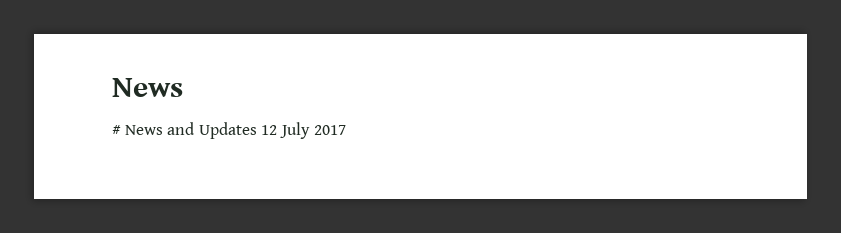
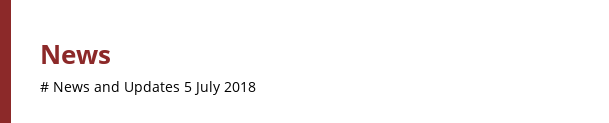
- # News and Updates 12 July 2017
+ # News and Updates 5 July 2018

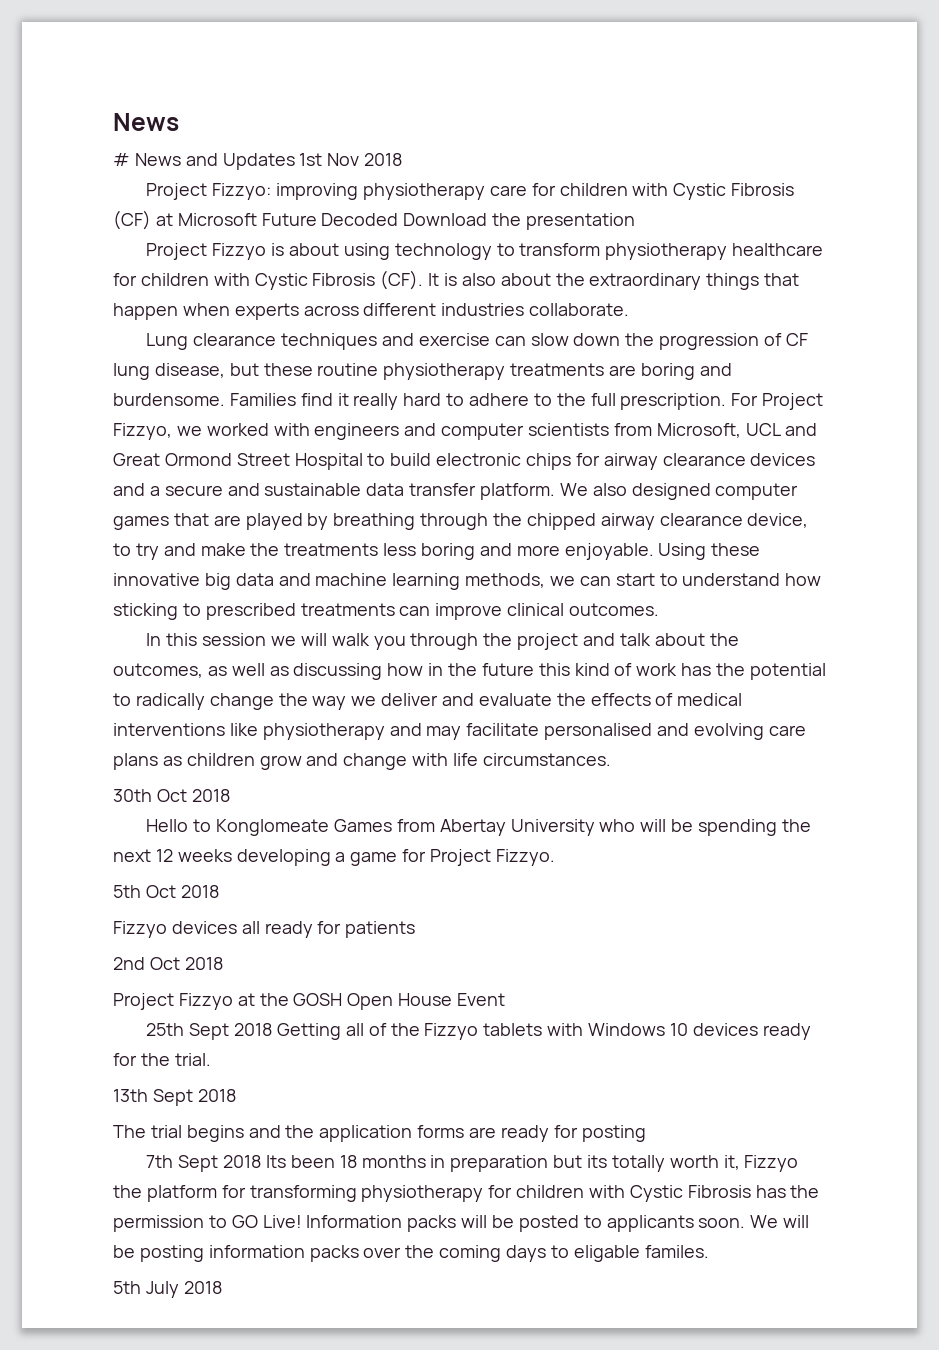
- # News and Updates 5 July 2018
+ # News and Updates 1st Nov 2018
+ Project Fizzyo: improving physiotherapy care for children with Cystic Fibrosis (CF) at Microsoft Future Decoded Download the presentation
+ Project Fizzyo is about using technology to transform physiotherapy healthcare for children with Cystic Fibrosis (CF). It is also about the extraordinary things that happen when experts across different industries collaborate.
+ Lung clearance techniques and exercise can slow down the progression of CF lung disease, but these routine physiotherapy treatments are boring and burdensome. Families find it really hard to adhere to the full prescription. For Project Fizzyo, we worked with engineers and computer scientists from Microsoft, UCL and Great Ormond Street Hospital to build electronic chips for airway clearance devices and a secure and sustainable data transfer platform. We also designed computer games that are played by breathing through the chipped airway clearance device, to try and make the treatments less boring and more enjoyable. Using these innovative big data and machine learning methods, we can start to understand how sticking to prescribed treatments can improve clinical outcomes.
+ In this session we will walk you through the project and talk about the outcomes, as well as discussing how in the future this kind of work has the potential to radically change the way we deliver and evaluate the effects of medical interventions like physiotherapy and may facilitate personalised and evolving care plans as children grow and change with life circumstances.
+ 30th Oct 2018
+ Hello to Konglomeate Games from Abertay University who will be spending the next 12 weeks developing a game for Project Fizzyo.
+ 5th Oct 2018
+ Fizzyo devices all ready for patients
+ 2nd Oct 2018
+ Project Fizzyo at the GOSH Open House Event
+ 25th Sept 2018 Getting all of the Fizzyo tablets with Windows 10 devices ready for the trial.
+ 13th Sept 2018
+ The trial begins and the application forms are ready for posting
+ 7th Sept 2018 Its been 18 months in preparation but its totally worth it, Fizzyo the platform for transforming physiotherapy for children with Cystic Fibrosis has the permission to GO Live! Information packs will be posted to applicants soon. We will be posting information packs over the coming days to eligable familes.
+ 5th July 2018

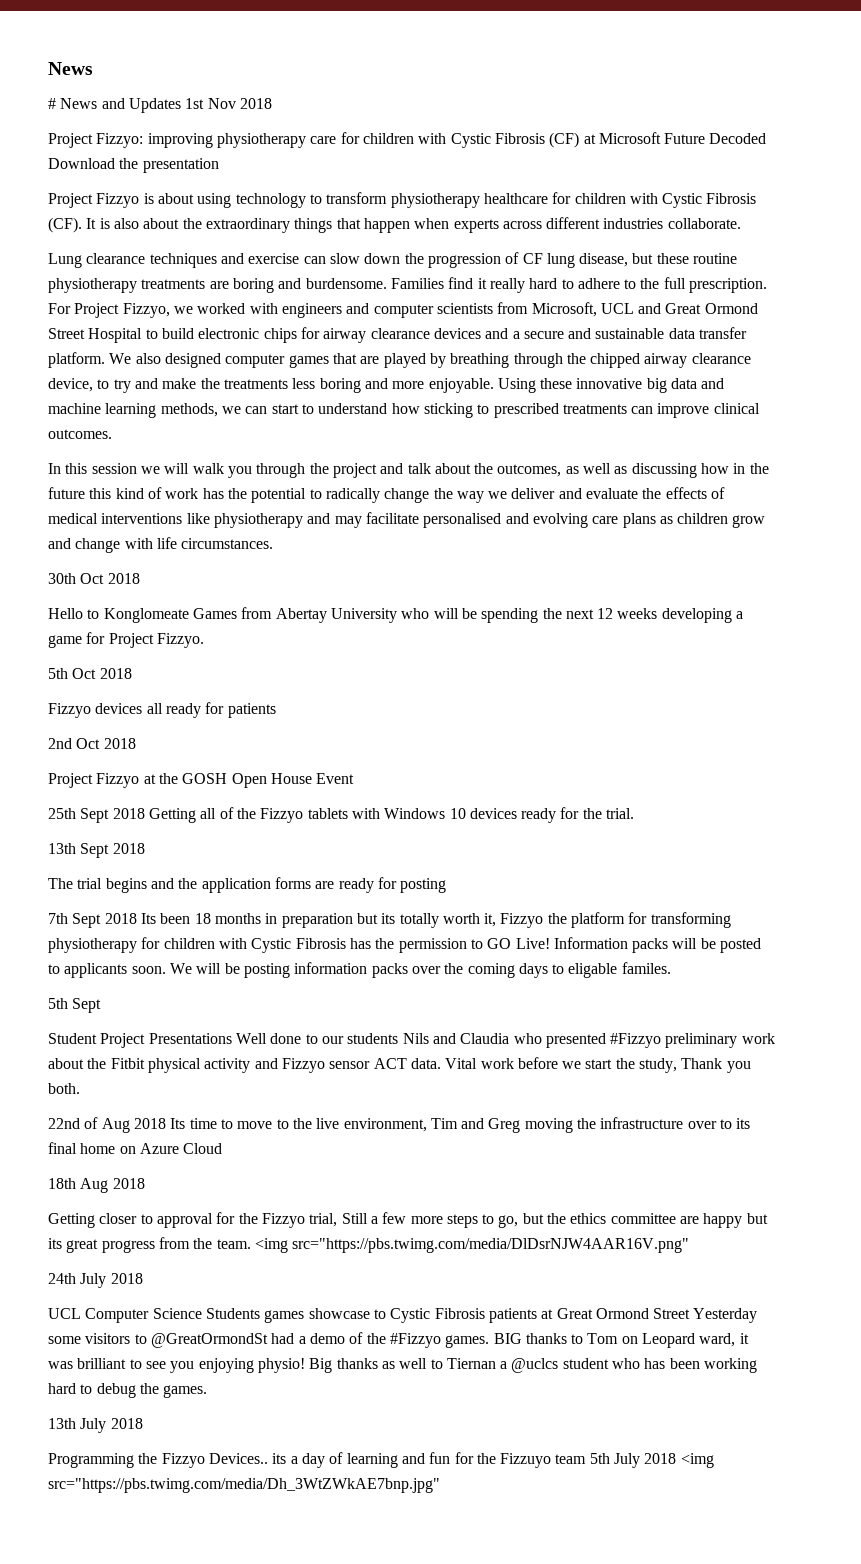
- 5th July 2018
+ 5th Sept
+ Student Project Presentations Well done to our students Nils and Claudia who presented #Fizzyo preliminary work about the Fitbit physical activity and Fizzyo sensor ACT data. Vital work before we start the study, Thank you both.
+ 22nd of Aug 2018 Its time to move to the live environment, Tim and Greg moving the infrastructure over to its final home on Azure Cloud
+ 18th Aug 2018
+ Getting closer to approval for the Fizzyo trial, Still a few more steps to go, but the ethics committee are happy but its great progress from the team. <img src="https://pbs.twimg.com/media/DlDsrNJW4AAR16V.png"
+ 24th July 2018
+ UCL Computer Science Students games showcase to Cystic Fibrosis patients at Great Ormond Street Yesterday some visitors to @GreatOrmondSt had a demo of the #Fizzyo games. BIG thanks to Tom on Leopard ward, it was brilliant to see you enjoying physio! Big thanks as well to Tiernan a @uclcs student who has been working hard to debug the games.
+ 13th July 2018
+ Programming the Fizzyo Devices.. its a day of learning and fun for the Fizzuyo team 5th July 2018 <img src="https://pbs.twimg.com/media/Dh_3WtZWkAE7bnp.jpg"

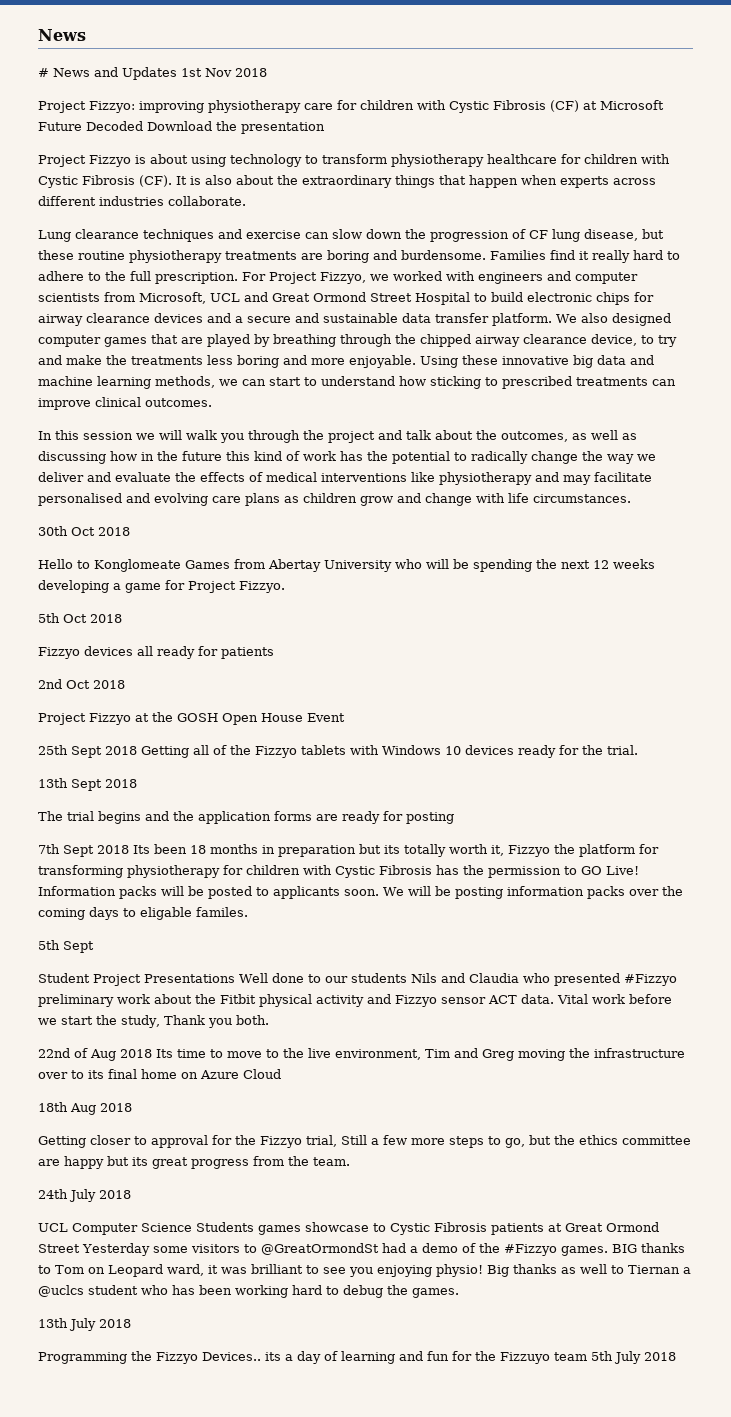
- <img src="https://pbs.twimg.com/media/DlDsrNJW4AAR16V.png"
- Programming the Fizzyo Devices.. its a day of learning and fun for the Fizzuyo team 5th July 2018 <img src="https://pbs.twimg.com/media/Dh_3WtZWkAE7bnp.jpg"
+ Programming the Fizzyo Devices.. its a day of learning and fun for the Fizzuyo team 5th July 2018

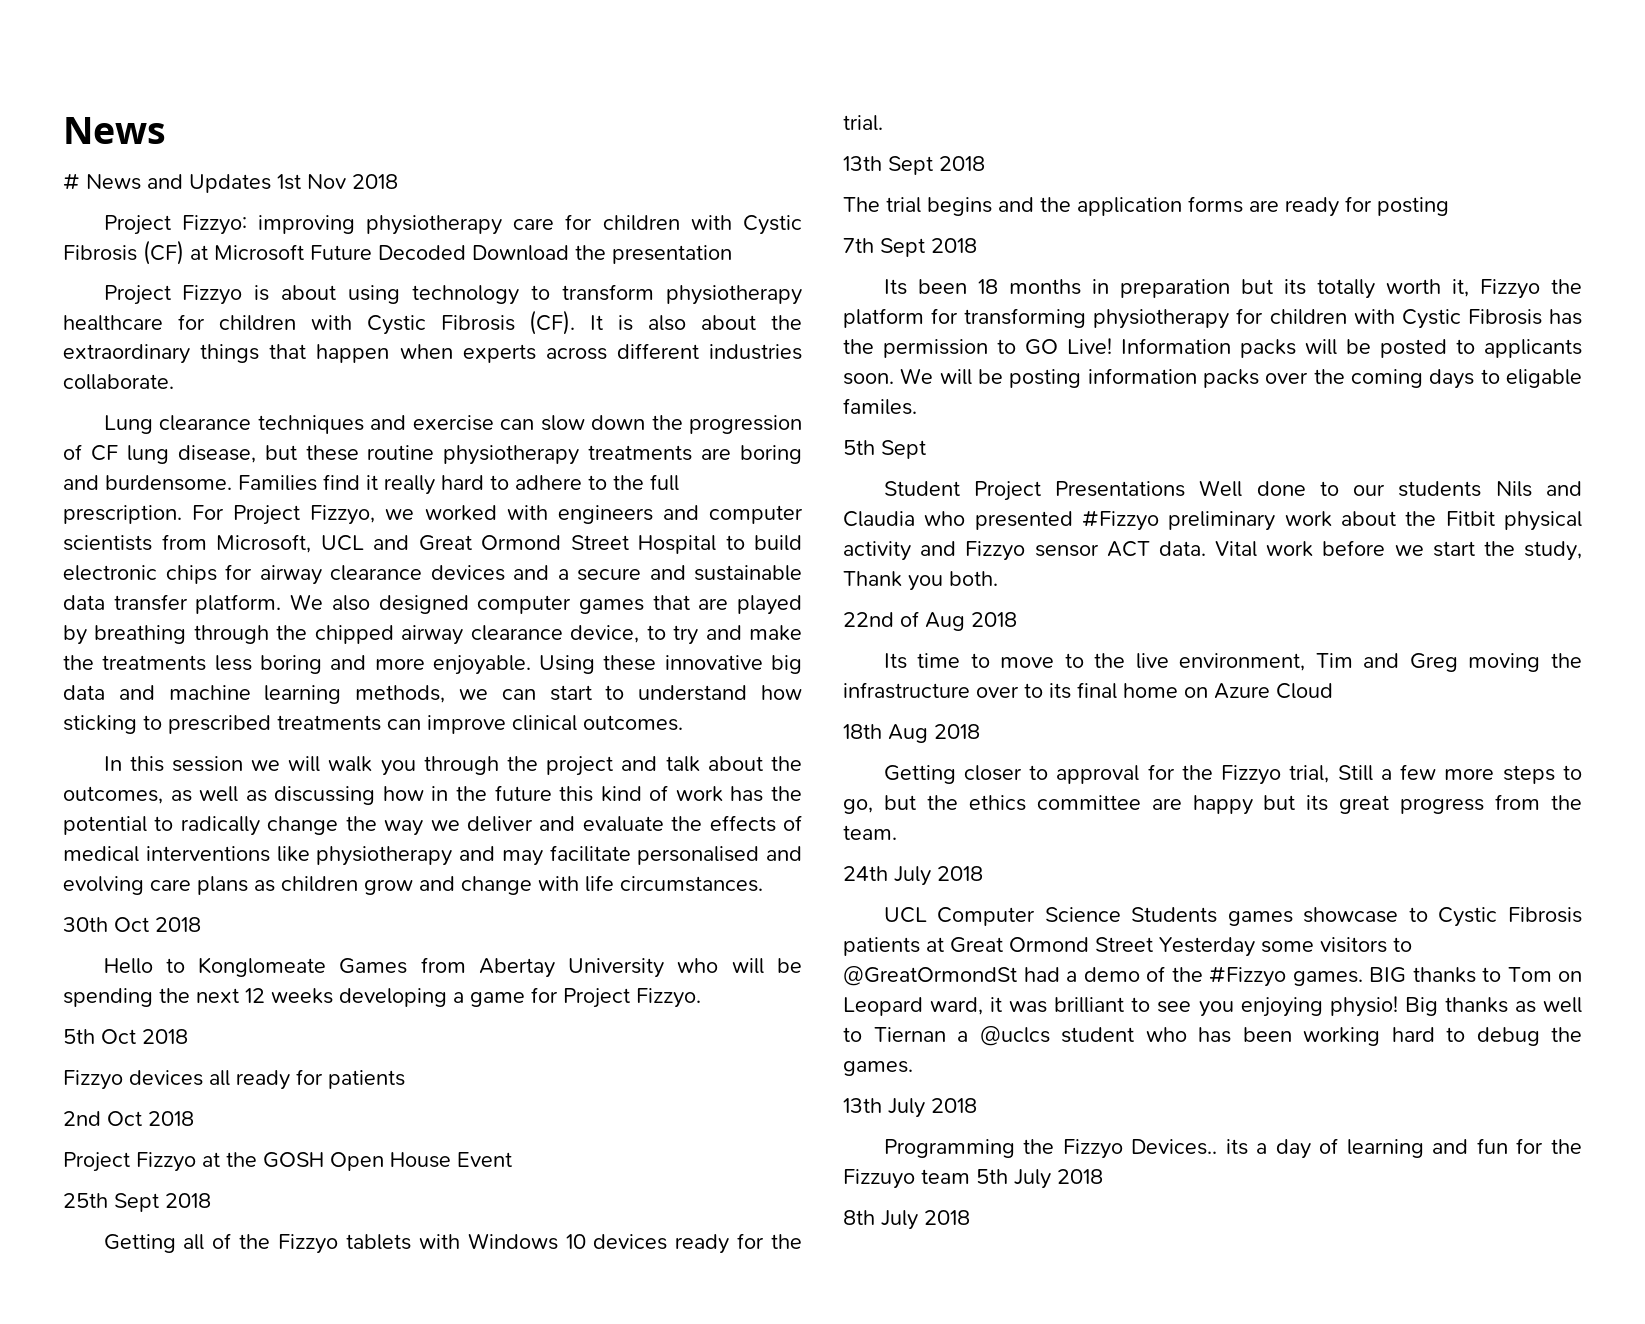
- 25th Sept 2018 Getting all of the Fizzyo tablets with Windows 10 devices ready for the trial.
+ 25th Sept 2018
+ Getting all of the Fizzyo tablets with Windows 10 devices ready for the trial.
- 7th Sept 2018 Its been 18 months in preparation but its totally worth it, Fizzyo the platform for transforming physiotherapy for children with Cystic Fibrosis has the permission to GO Live!
+ 7th Sept 2018
+ Its been 18 months in preparation but its totally worth it, Fizzyo the platform for transforming physiotherapy for children with Cystic Fibrosis has the permission to GO Live!
- 22nd of Aug 2018 Its time to move to the live environment, Tim and Greg moving the infrastructure over to its final home on Azure Cloud
+ 22nd of Aug 2018
+ Its time to move to the live environment, Tim and Greg moving the infrastructure over to its final home on Azure Cloud
+ 8th July 2018

